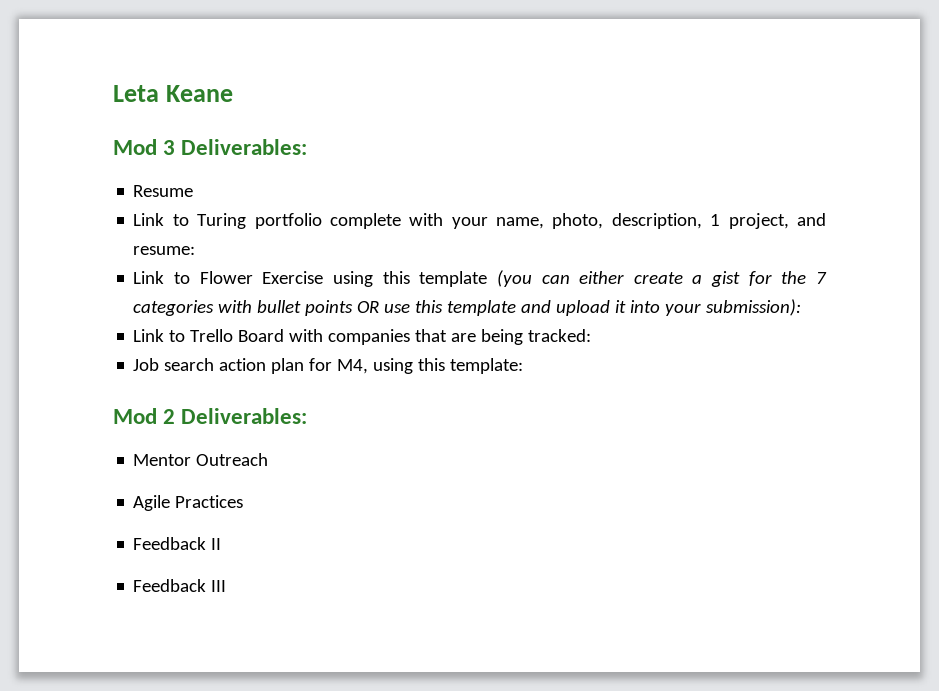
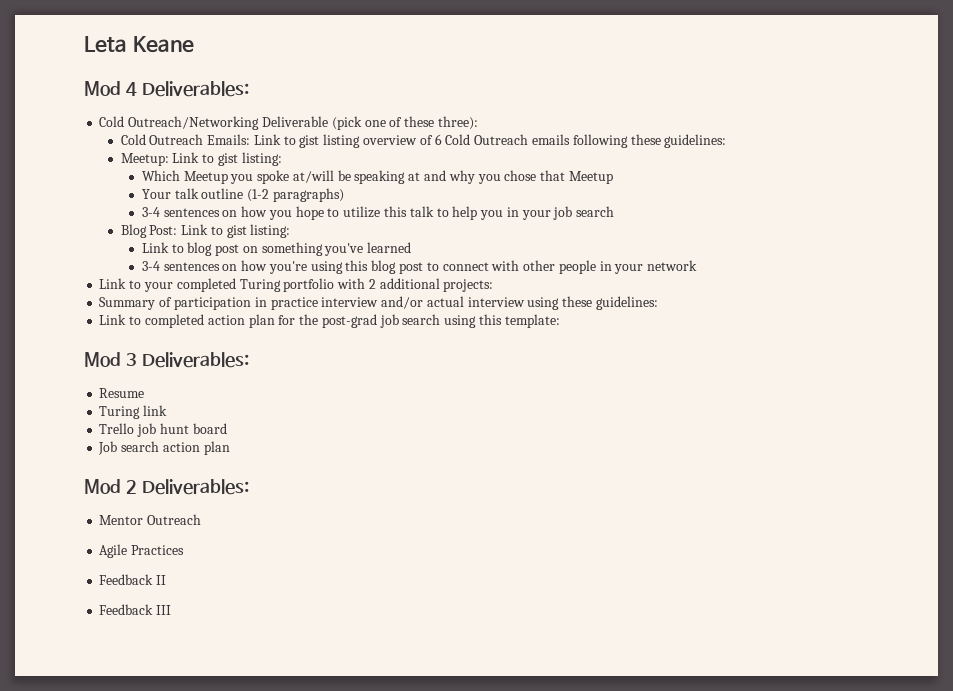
+ Mod 4 Deliverables:
+ Cold Outreach/Networking Deliverable (pick one of these three):
+ Cold Outreach Emails: Link to gist listing overview of 6 Cold Outreach emails following these guidelines:
+ Meetup: Link to gist listing:
+ Which Meetup you spoke at/will be speaking at and why you chose that Meetup
+ Your talk outline (1-2 paragraphs)
+ 3-4 sentences on how you hope to utilize this talk to help you in your job search
+ Blog Post: Link to gist listing:
+ Link to blog post on something you've learned
+ 3-4 sentences on how you're using this blog post to connect with other people in your network
+ Link to your completed Turing portfolio with 2 additional projects:
+ Summary of participation in practice interview and/or actual interview using these guidelines:
+ Link to completed action plan for the post-grad job search using this template:
  Mod 3 Deliverables:
  Resume
- Link to Turing portfolio complete with your name, photo, description, 1 project, and resume:
- Link to Flower Exercise using this template (you can either create a gist for the 7 categories with bullet points OR use this template and upload it into your submission):
- Link to Trello Board with companies that are being tracked:
+ Turing link
+ Trello job hunt board
- Job search action plan for M4, using this template:
+ Job search action plan

